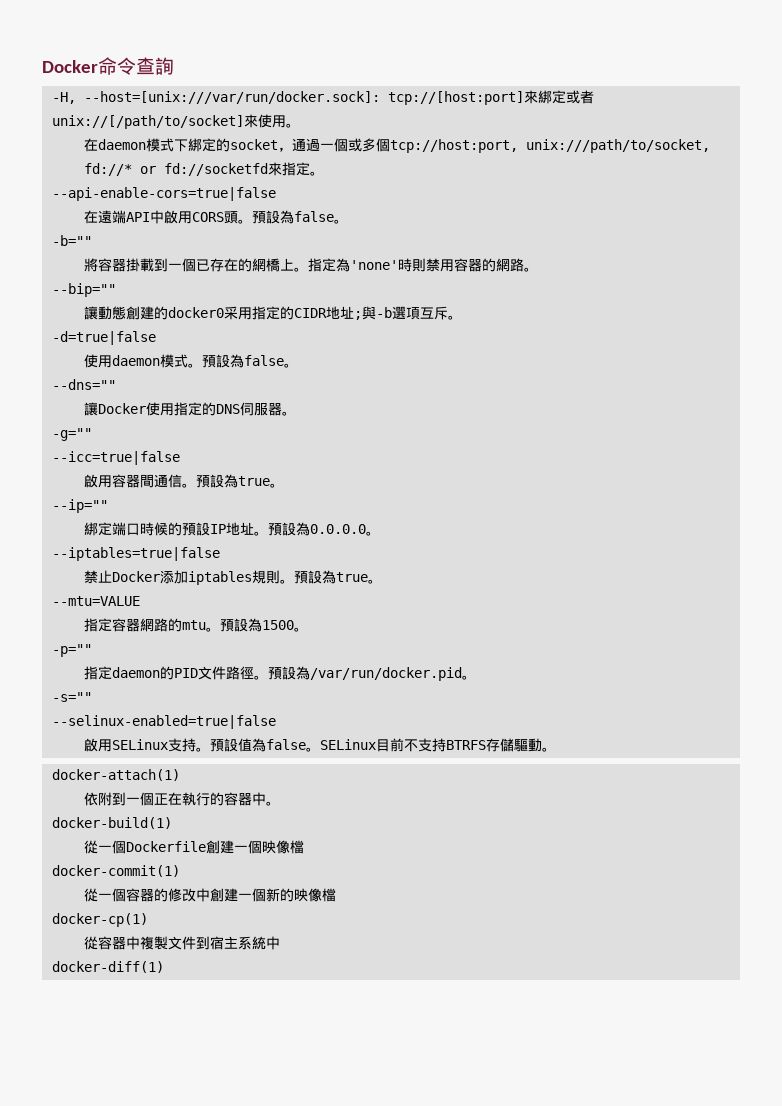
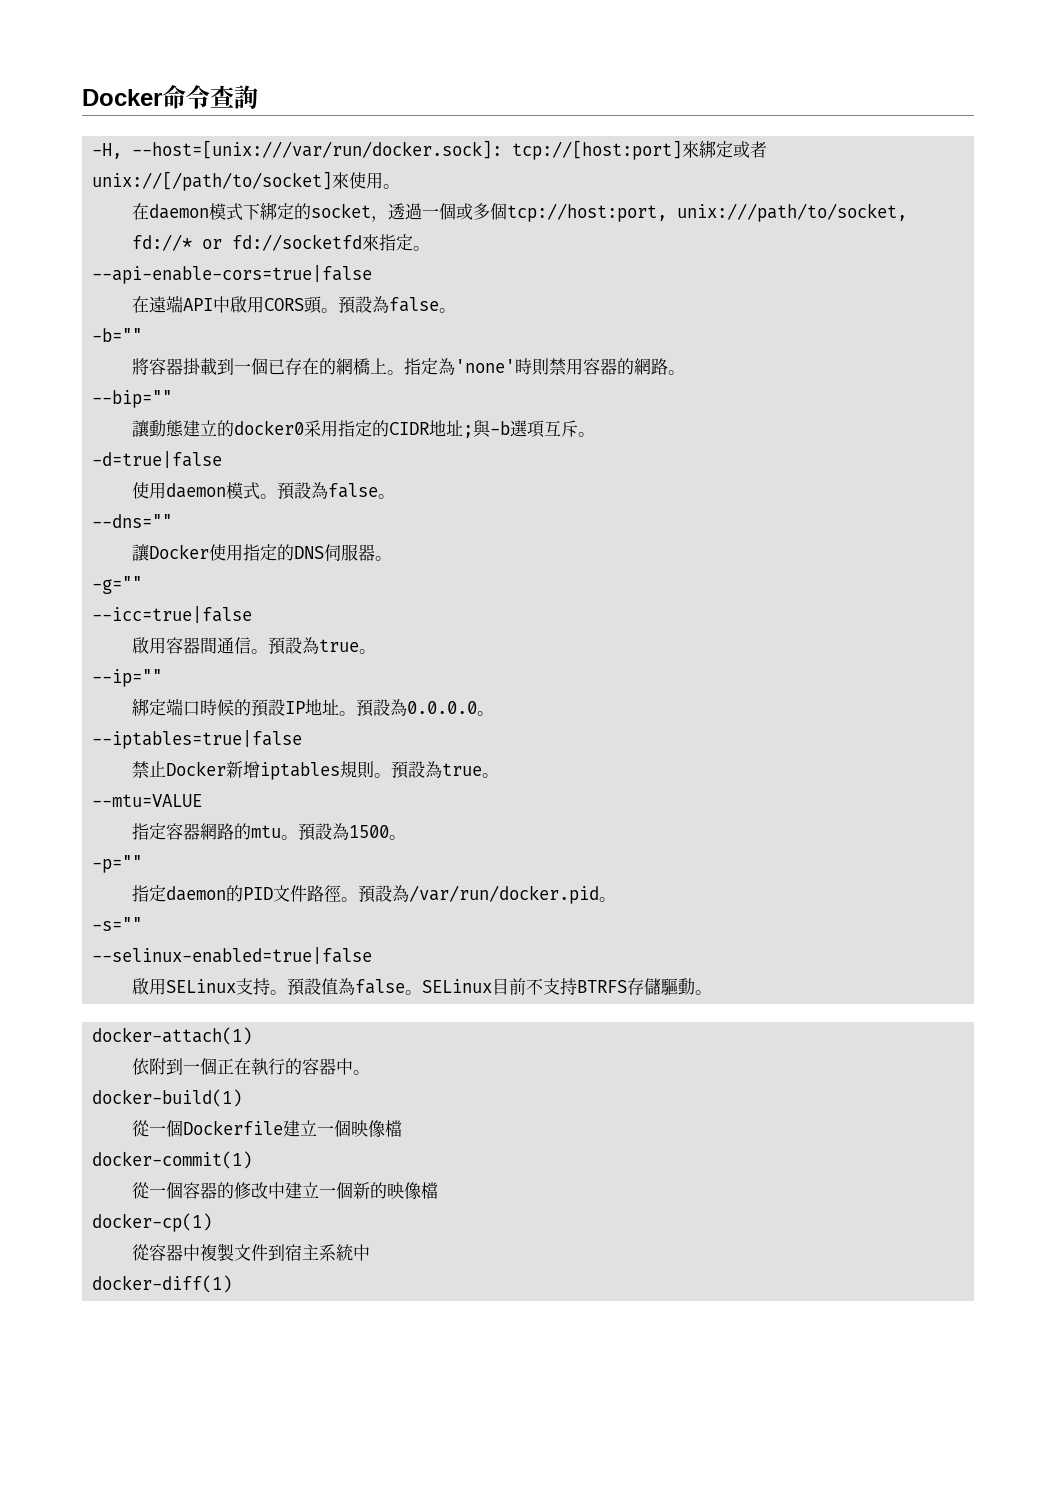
- 在daemon模式下綁定的socket，通過一個或多個tcp://host:port, unix:///path/to/socket, fd://* or fd://socketfd來指定。
+ 在daemon模式下綁定的socket，透過一個或多個tcp://host:port, unix:///path/to/socket, fd://* or fd://socketfd來指定。
- 讓動態創建的docker0采用指定的CIDR地址;與-b選項互斥。
+ 讓動態建立的docker0采用指定的CIDR地址;與-b選項互斥。
- 禁止Docker添加iptables規則。
+ 禁止Docker新增iptables規則。
- 從一個Dockerfile創建一個映像檔
+ 從一個Dockerfile建立一個映像檔
- 從一個容器的修改中創建一個新的映像檔
+ 從一個容器的修改中建立一個新的映像檔

